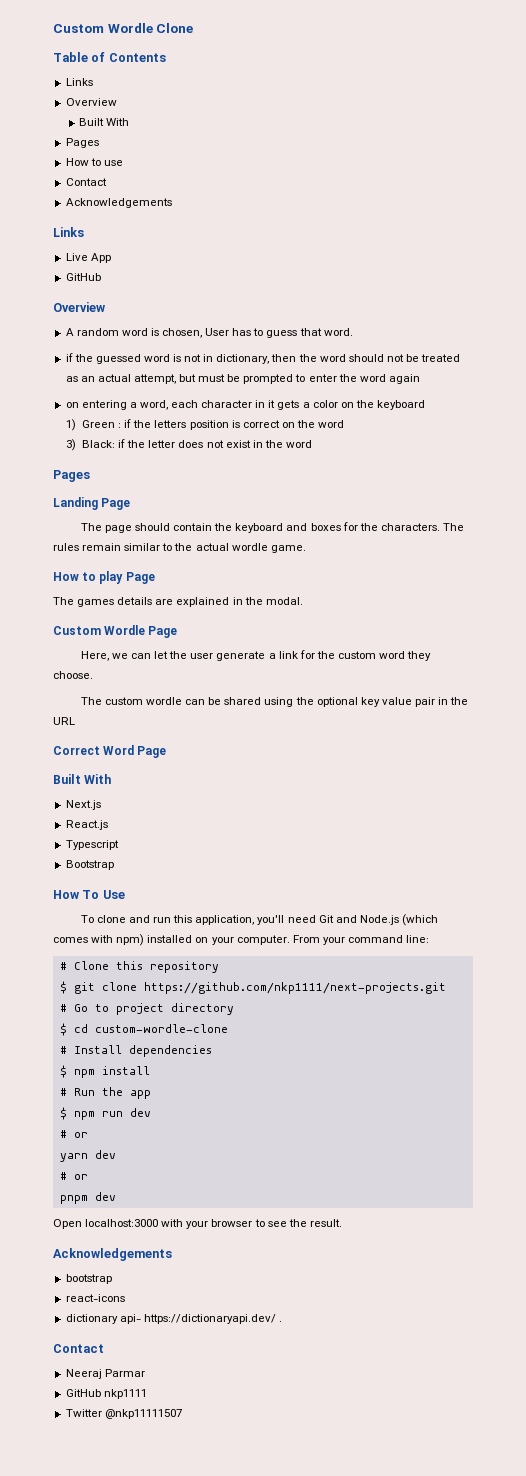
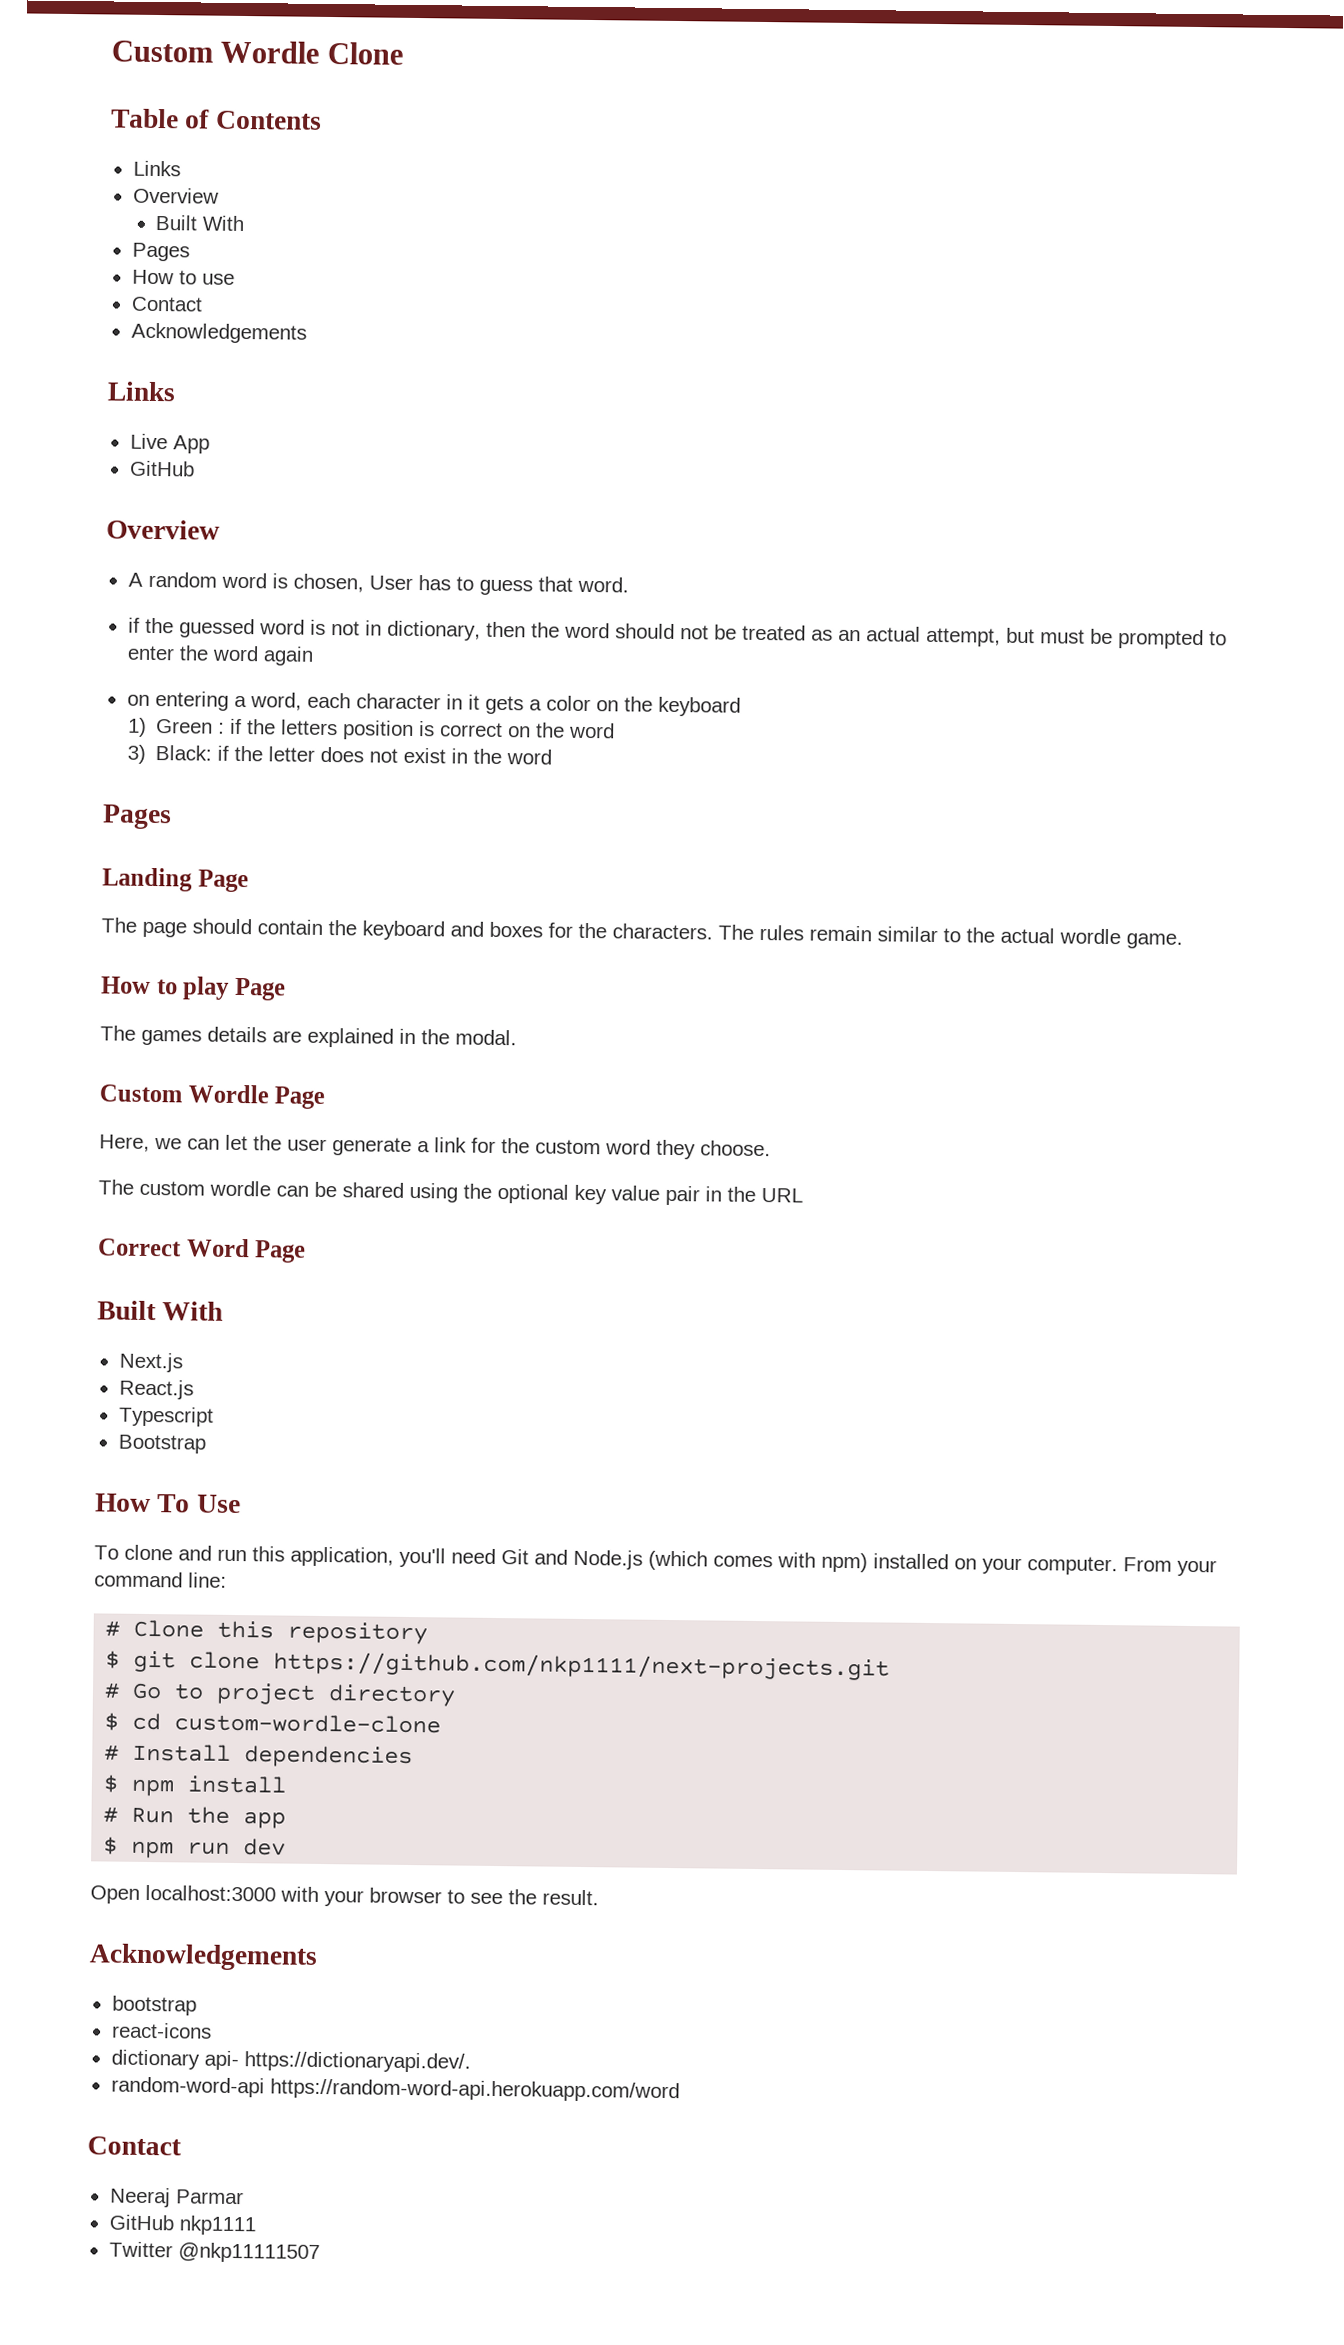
  $ npm run dev
- # or
- yarn dev
- # or
- pnpm dev
- dictionary api- https://dictionaryapi.dev/ .
+ dictionary api- https://dictionaryapi.dev/.
+ random-word-api https://random-word-api.herokuapp.com/word

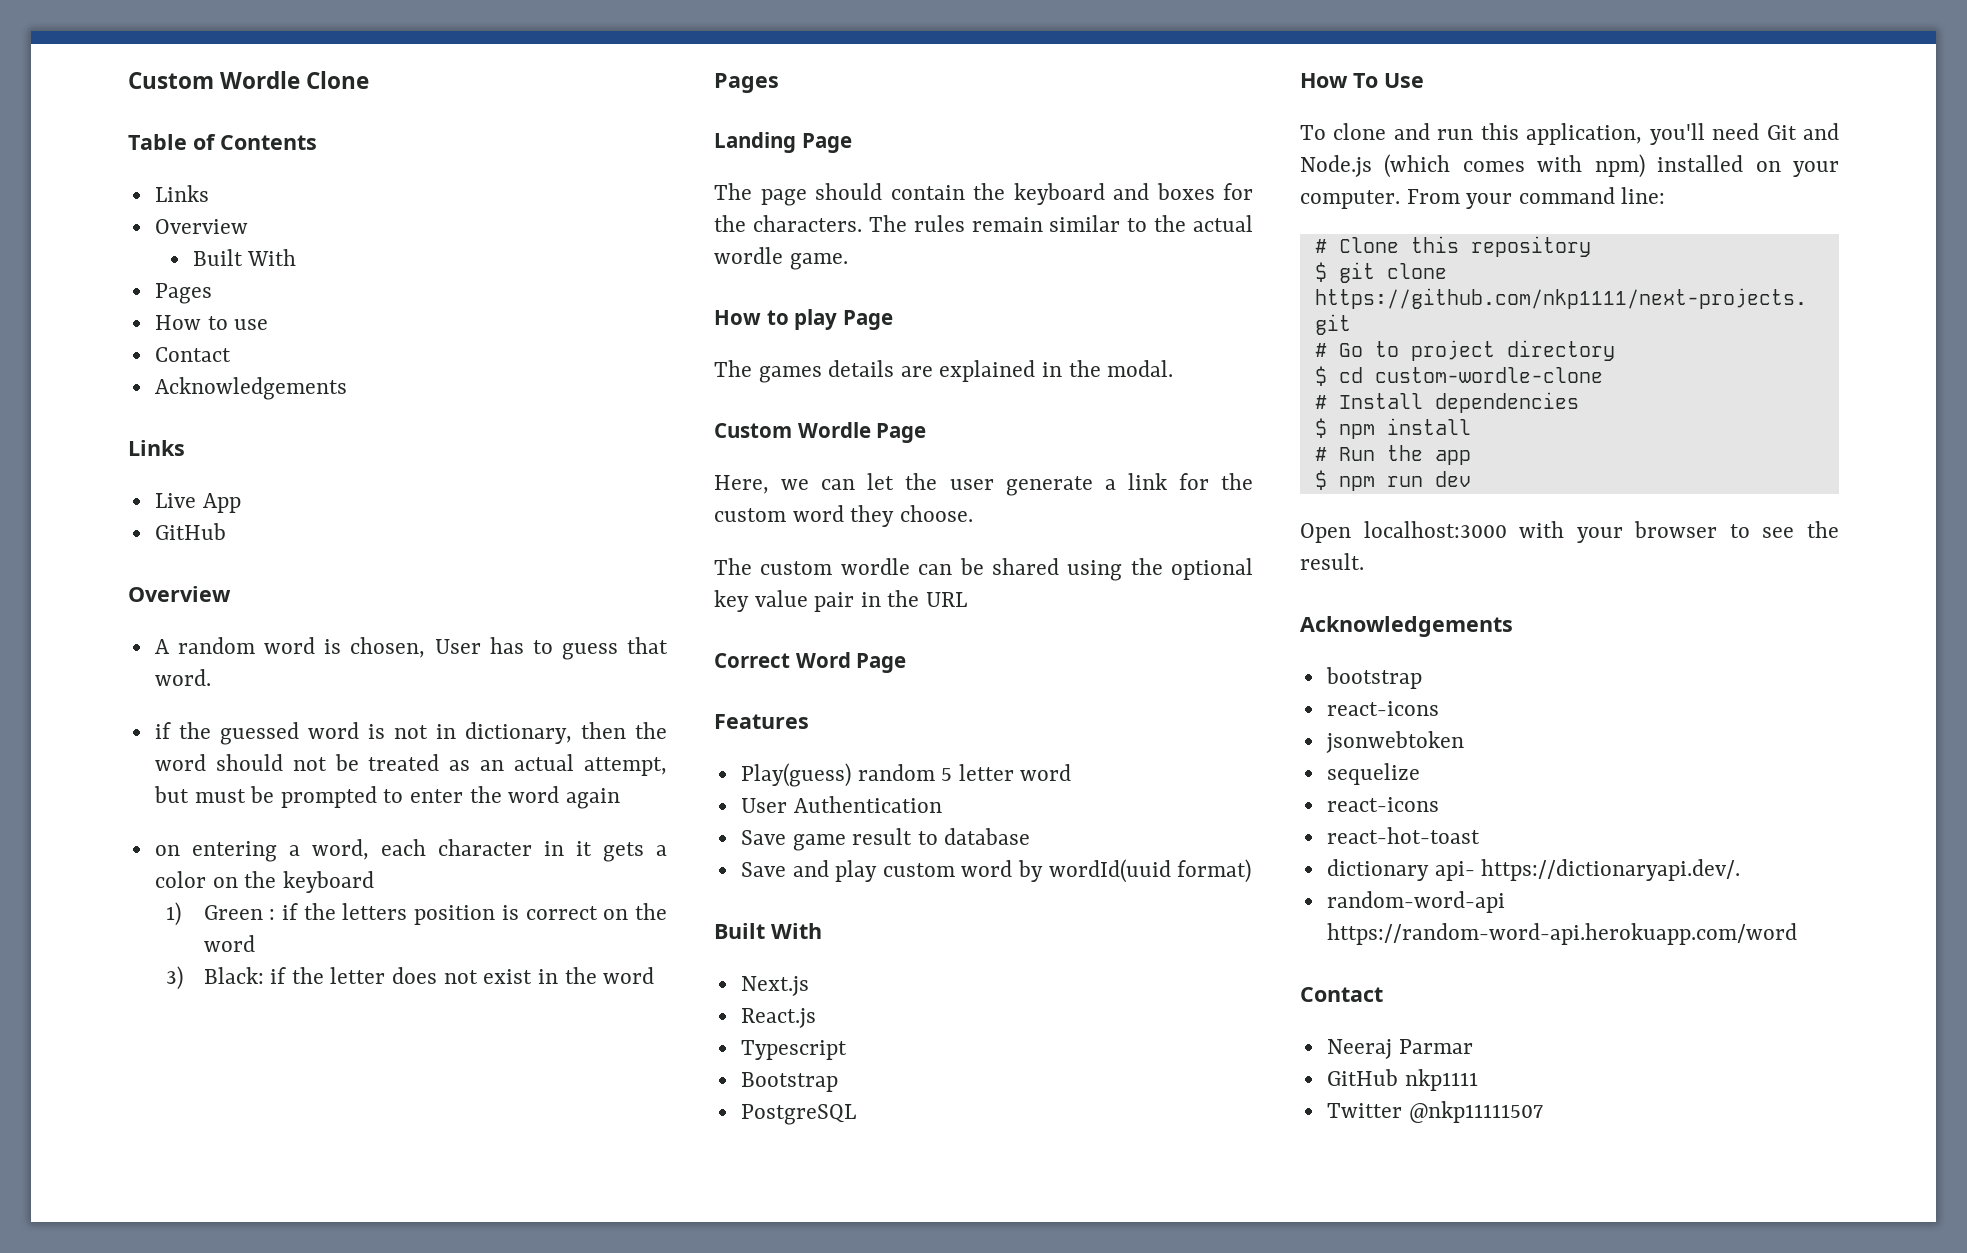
+ Features
+ Play(guess) random 5 letter word
+ User Authentication
+ Save game result to database
+ Save and play custom word by wordId(uuid format)
+ PostgreSQL
+ jsonwebtoken
+ sequelize
+ react-icons
+ react-hot-toast

